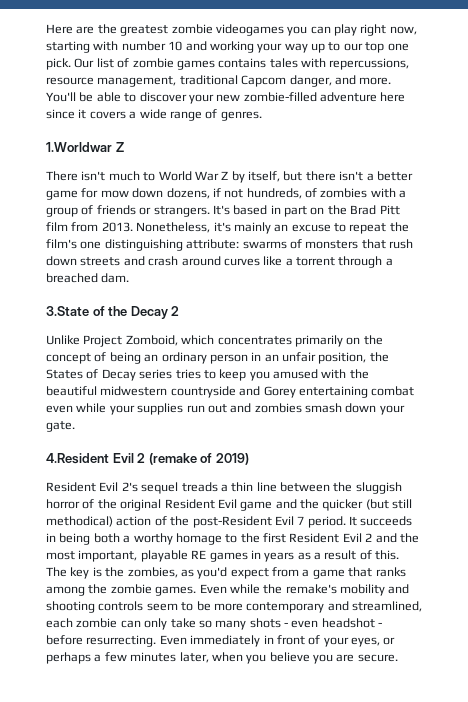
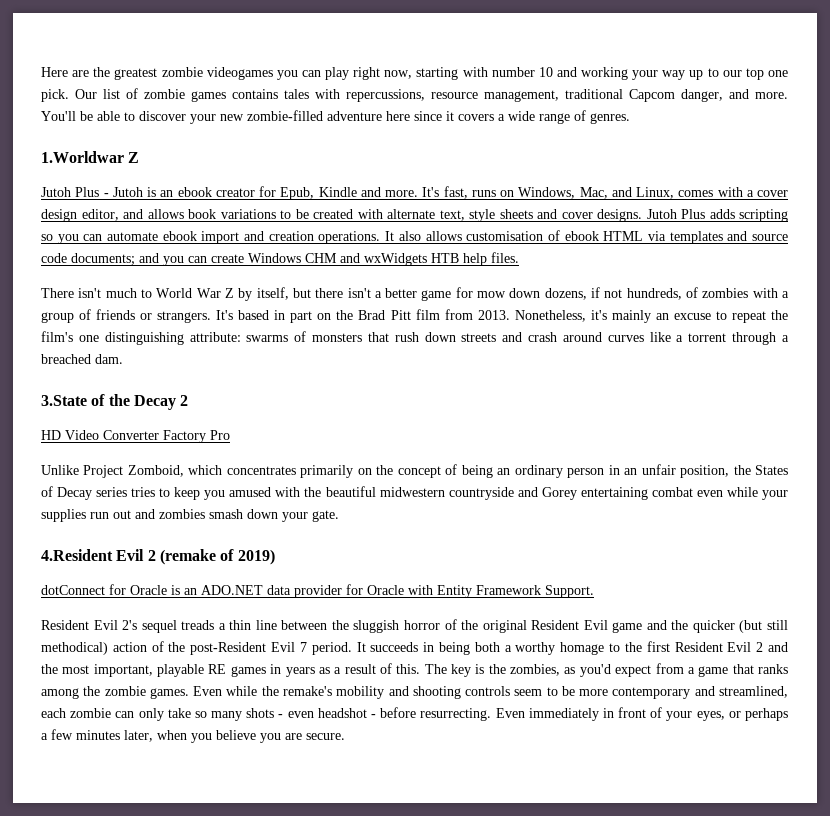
+ Jutoh Plus - Jutoh is an ebook creator for Epub, Kindle and more. It's fast, runs on Windows, Mac, and Linux, comes with a cover design editor, and allows book variations to be created with alternate text, style sheets and cover designs. Jutoh Plus adds scripting so you can automate ebook import and creation operations. It also allows customisation of ebook HTML via templates and source code documents; and you can create Windows CHM and wxWidgets HTB help files.
+ HD Video Converter Factory Pro
+ dotConnect for Oracle is an ADO.NET data provider for Oracle with Entity Framework Support.

